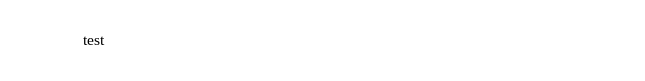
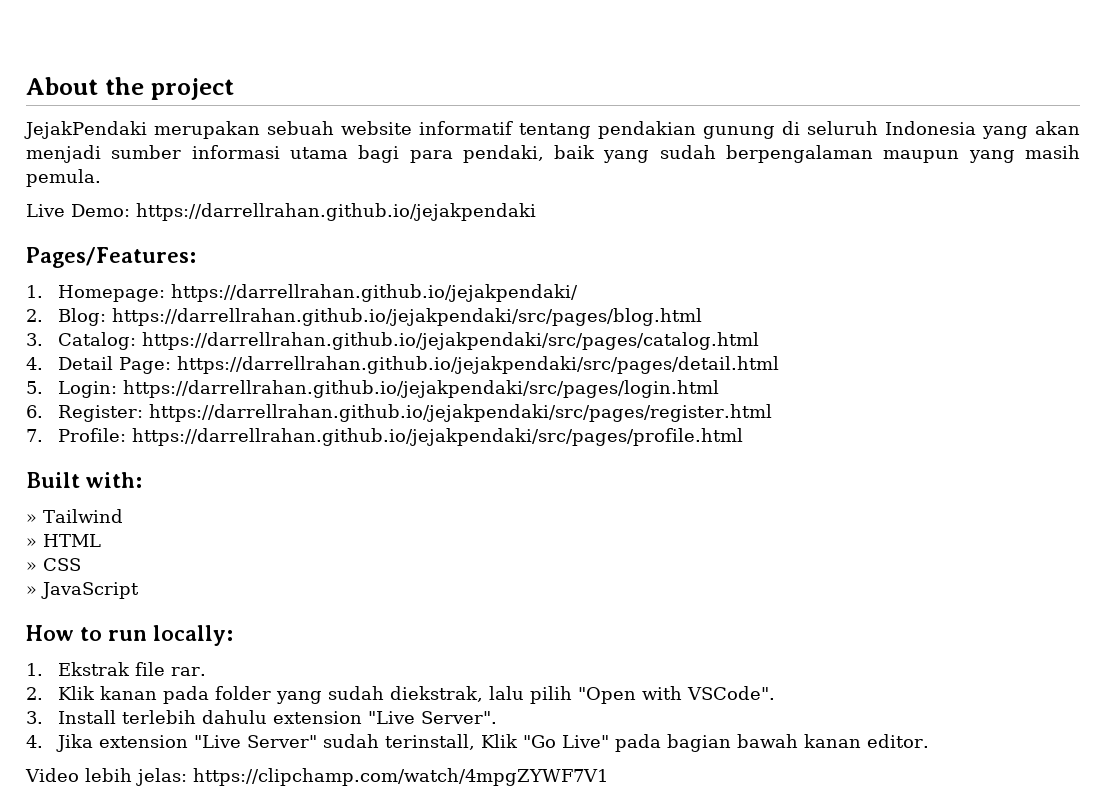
- test
+ About the project
+ JejakPendaki merupakan sebuah website informatif tentang pendakian gunung di seluruh Indonesia yang akan menjadi sumber informasi utama bagi para pendaki, baik yang sudah berpengalaman maupun yang masih pemula.
+ Live Demo: https://darrellrahan.github.io/jejakpendaki
+ Pages/Features:
+ 1. Homepage: https://darrellrahan.github.io/jejakpendaki/
+ 2. Blog: https://darrellrahan.github.io/jejakpendaki/src/pages/blog.html
+ 3. Catalog: https://darrellrahan.github.io/jejakpendaki/src/pages/catalog.html
+ 4. Detail Page: https://darrellrahan.github.io/jejakpendaki/src/pages/detail.html
+ 5. Login: https://darrellrahan.github.io/jejakpendaki/src/pages/login.html
+ 6. Register: https://darrellrahan.github.io/jejakpendaki/src/pages/register.html
+ 7. Profile: https://darrellrahan.github.io/jejakpendaki/src/pages/profile.html
+ Built with:
+ » Tailwind
+ » HTML
+ » CSS
+ » JavaScript
+ How to run locally:
+ 1. Ekstrak file rar.
+ 2. Klik kanan pada folder yang sudah diekstrak, lalu pilih "Open with VSCode".
+ 3. Install terlebih dahulu extension "Live Server".
+ 4. Jika extension "Live Server" sudah terinstall, Klik "Go Live" pada bagian bawah kanan editor.
+ Video lebih jelas: https://clipchamp.com/watch/4mpgZYWF7V1

